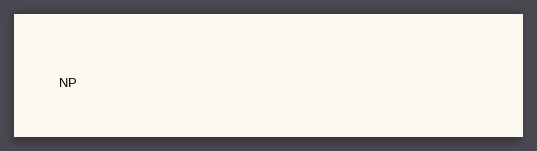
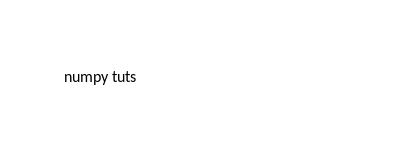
- NP
+ numpy tuts

